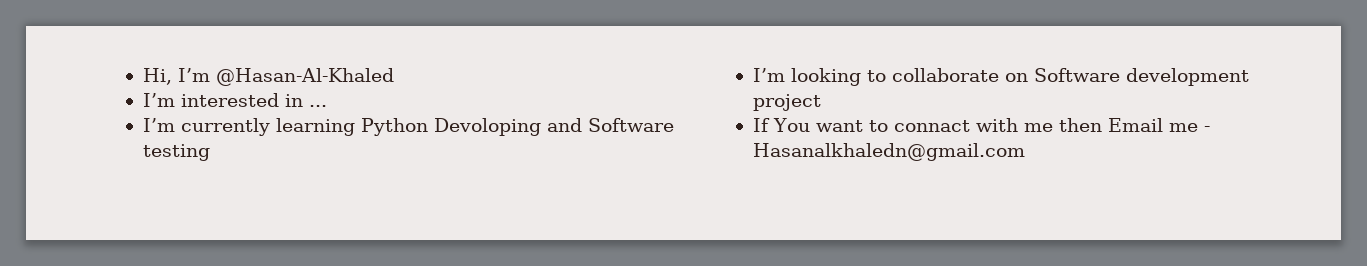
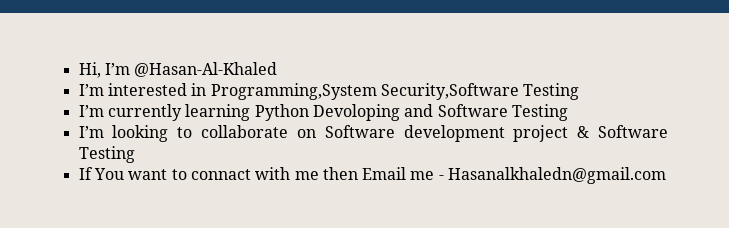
- I’m interested in ...
+ I’m interested in Programming,System Security,Software Testing
- I’m currently learning Python Devoloping and Software testing
+ I’m currently learning Python Devoloping and Software Testing
- I’m looking to collaborate on Software development project
+ I’m looking to collaborate on Software development project & Software Testing

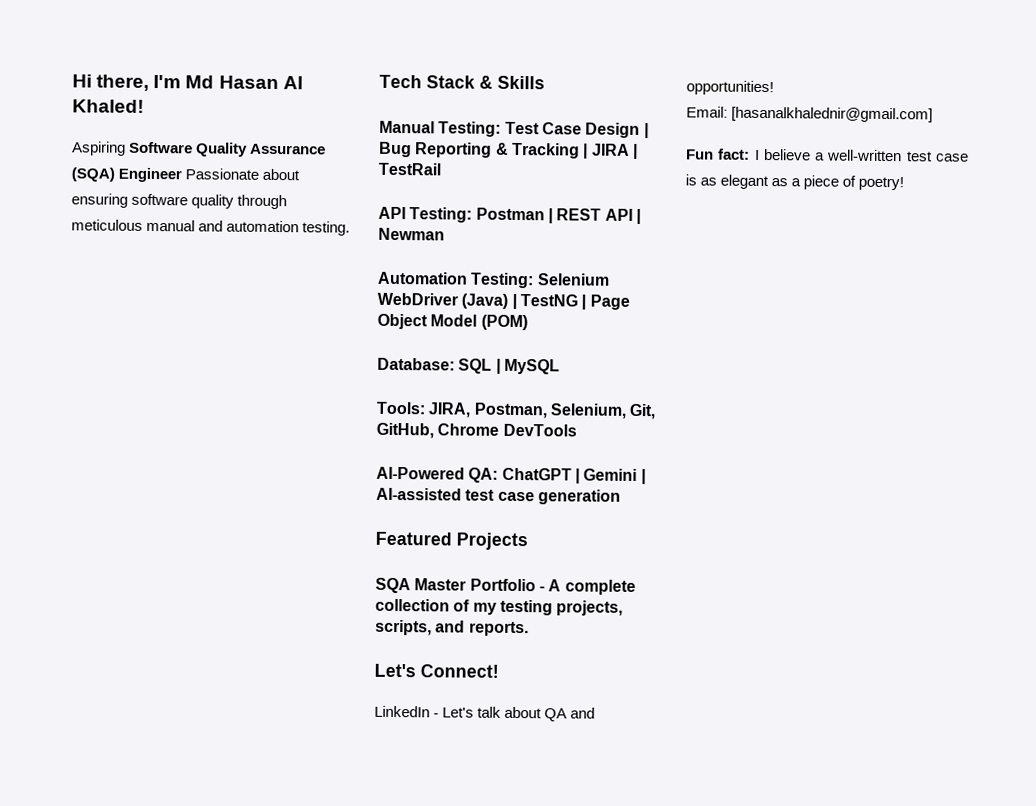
- Hi, I’m @Hasan-Al-Khaled
- I’m interested in Programming,System Security,Software Testing
- I’m currently learning Python Devoloping and Software Testing
- I’m looking to collaborate on Software development project & Software Testing
- If You want to connact with me then Email me - Hasanalkhaledn@gmail.com
+ Hi there, I'm Md Hasan Al Khaled!
+ Aspiring Software Quality Assurance (SQA) Engineer Passionate about ensuring software quality through meticulous manual and automation testing.
+ Tech Stack & Skills
+ Manual Testing: Test Case Design | Bug Reporting & Tracking | JIRA | TestRail
+ API Testing: Postman | REST API | Newman
+ Automation Testing: Selenium WebDriver (Java) | TestNG | Page Object Model (POM)
+ Database: SQL | MySQL
+ Tools: JIRA, Postman, Selenium, Git, GitHub, Chrome DevTools
+ AI-Powered QA: ChatGPT | Gemini | AI-assisted test case generation
+ Featured Projects
+ SQA Master Portfolio - A complete collection of my testing projects, scripts, and reports.
+ Let's Connect!
+ LinkedIn - Let's talk about QA and opportunities!
+ Email: [hasanalkhalednir@gmail.com]
+ Fun fact: I believe a well-written test case is as elegant as a piece of poetry!

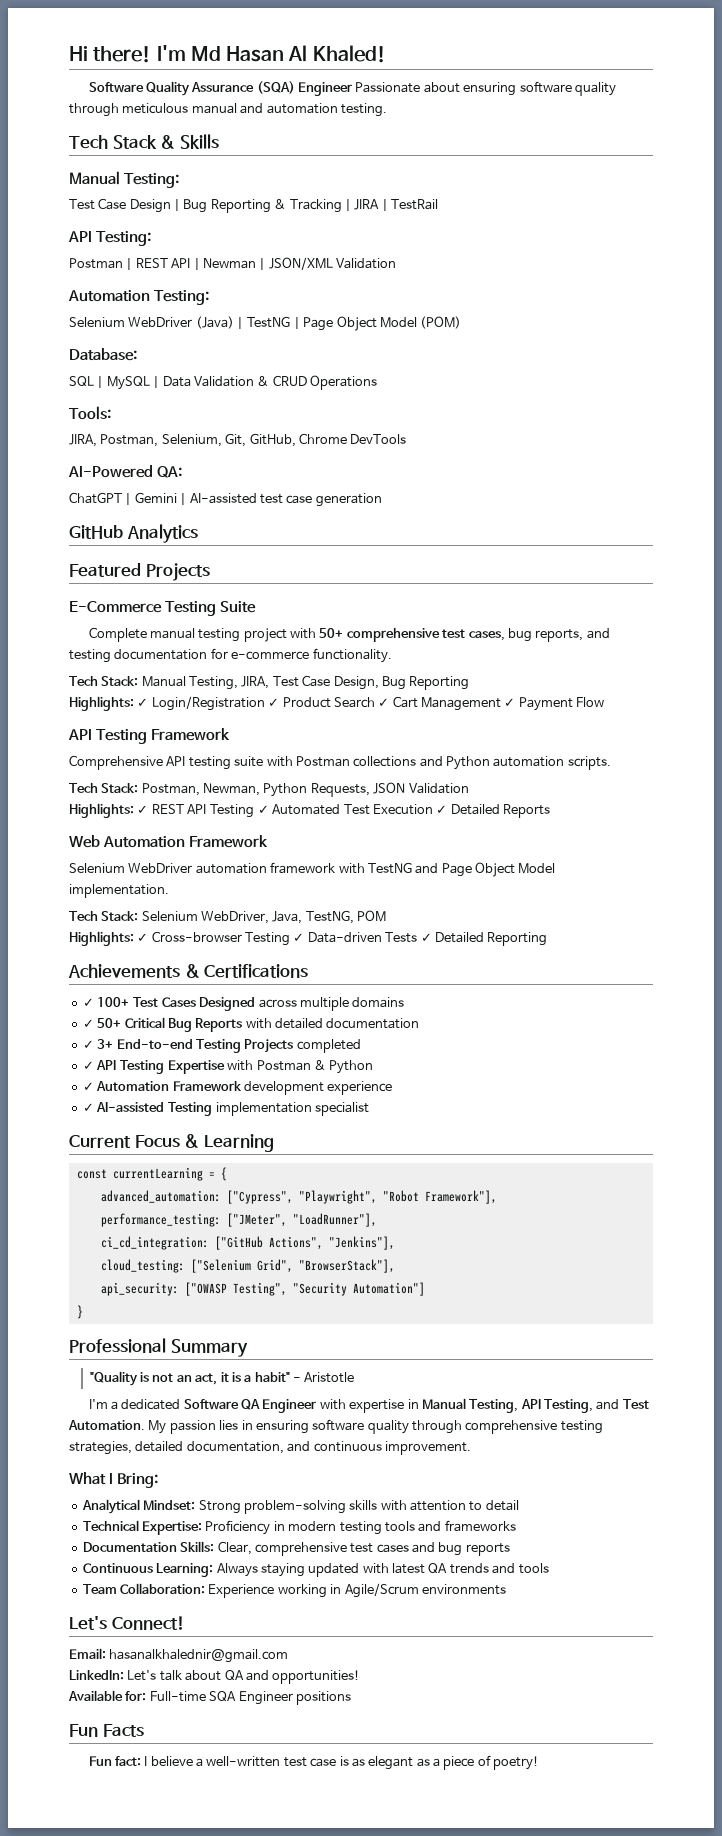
- Hi there, I'm Md Hasan Al Khaled!
+ Hi there! I'm Md Hasan Al Khaled!
- Aspiring Software Quality Assurance (SQA) Engineer Passionate about ensuring software quality through meticulous manual and automation testing.
+ Software Quality Assurance (SQA) Engineer Passionate about ensuring software quality through meticulous manual and automation testing.
- Manual Testing: Test Case Design | Bug Reporting & Tracking | JIRA | TestRail
+ Manual Testing:
+ Test Case Design | Bug Reporting & Tracking | JIRA | TestRail
- API Testing: Postman | REST API | Newman
+ API Testing:
+ Postman | REST API | Newman | JSON/XML Validation
- Automation Testing: Selenium WebDriver (Java) | TestNG | Page Object Model (POM)
+ Automation Testing:
+ Selenium WebDriver (Java) | TestNG | Page Object Model (POM)
- Database: SQL | MySQL
+ Database:
+ SQL | MySQL | Data Validation & CRUD Operations
- Tools: JIRA, Postman, Selenium, Git, GitHub, Chrome DevTools
+ Tools:
+ JIRA, Postman, Selenium, Git, GitHub, Chrome DevTools
- AI-Powered QA: ChatGPT | Gemini | AI-assisted test case generation
+ AI-Powered QA:
+ ChatGPT | Gemini | AI-assisted test case generation
+ GitHub Analytics
- SQA Master Portfolio - A complete collection of my testing projects, scripts, and reports.
+ E-Commerce Testing Suite
+ Complete manual testing project with 50+ comprehensive test cases, bug reports, and testing documentation for e-commerce functionality.
+ Tech Stack: Manual Testing, JIRA, Test Case Design, Bug Reporting
+ Highlights: ✓ Login/Registration ✓ Product Search ✓ Cart Management ✓ Payment Flow
+ API Testing Framework
+ Comprehensive API testing suite with Postman collections and Python automation scripts.
+ Tech Stack: Postman, Newman, Python Requests, JSON Validation
+ Highlights: ✓ REST API Testing ✓ Automated Test Execution ✓ Detailed Reports
+ Web Automation Framework
+ Selenium WebDriver automation framework with TestNG and Page Object Model implementation.
+ Tech Stack: Selenium WebDriver, Java, TestNG, POM
+ Highlights: ✓ Cross-browser Testing ✓ Data-driven Tests ✓ Detailed Reporting
+ Achievements & Certifications
+ ✓ 100+ Test Cases Designed across multiple domains
+ ✓ 50+ Critical Bug Reports with detailed documentation
+ ✓ 3+ End-to-end Testing Projects completed
+ ✓ API Testing Expertise with Postman & Python
+ ✓ Automation Framework development experience
+ ✓ AI-assisted Testing implementation specialist
+ Current Focus & Learning
+ const currentLearning = {
+ advanced_automation: ["Cypress", "Playwright", "Robot Framework"],
+ performance_testing: ["JMeter", "LoadRunner"],
+ ci_cd_integration: ["GitHub Actions", "Jenkins"],
+ cloud_testing: ["Selenium Grid", "BrowserStack"],
+ api_security: ["OWASP Testing", "Security Automation"]
+ }
+ Professional Summary
+ "Quality is not an act, it is a habit" - Aristotle
+ I'm a dedicated Software QA Engineer with expertise in Manual Testing, API Testing, and Test Automation. My passion lies in ensuring software quality through comprehensive testing strategies, detailed documentation, and continuous improvement.
+ What I Bring:
+ Analytical Mindset: Strong problem-solving skills with attention to detail
+ Technical Expertise: Proficiency in modern testing tools and frameworks
+ Documentation Skills: Clear, comprehensive test cases and bug reports
+ Continuous Learning: Always staying updated with latest QA trends and tools
+ Team Collaboration: Experience working in Agile/Scrum environments
- LinkedIn - Let's talk about QA and opportunities!
+ Email: hasanalkhalednir@gmail.com
+ LinkedIn: Let's talk about QA and opportunities!
- Email: [hasanalkhalednir@gmail.com]
+ Available for: Full-time SQA Engineer positions
+ Fun Facts

